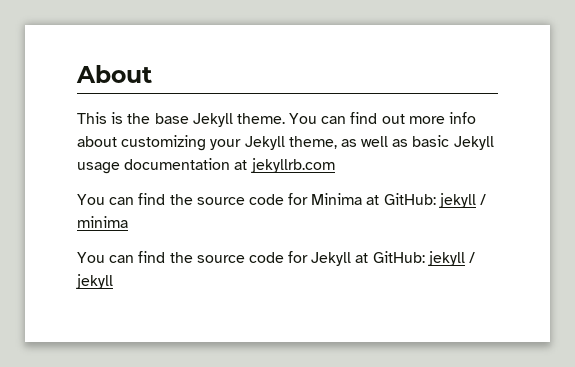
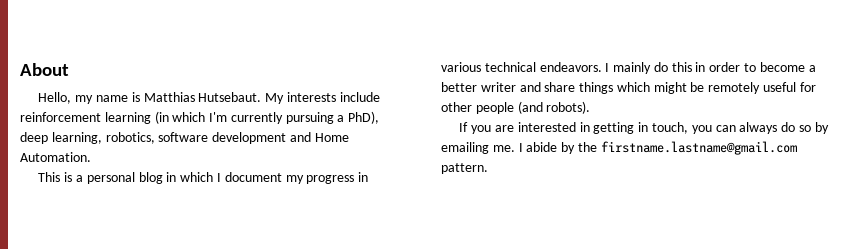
- This is the base Jekyll theme. You can find out more info about customizing your Jekyll theme, as well as basic Jekyll usage documentation at jekyllrb.com
- You can find the source code for Minima at GitHub: jekyll / minima
- You can find the source code for Jekyll at GitHub: jekyll / jekyll
+ Hello, my name is Matthias Hutsebaut. My interests include reinforcement learning (in which I'm currently pursuing a PhD), deep learning, robotics, software development and Home Automation.
+ This is a personal blog in which I document my progress in various technical endeavors. I mainly do this in order to become a better writer and share things which might be remotely useful for other people (and robots).
+ If you are interested in getting in touch, you can always do so by emailing me. I abide by the firstname.lastname@gmail.com pattern.

